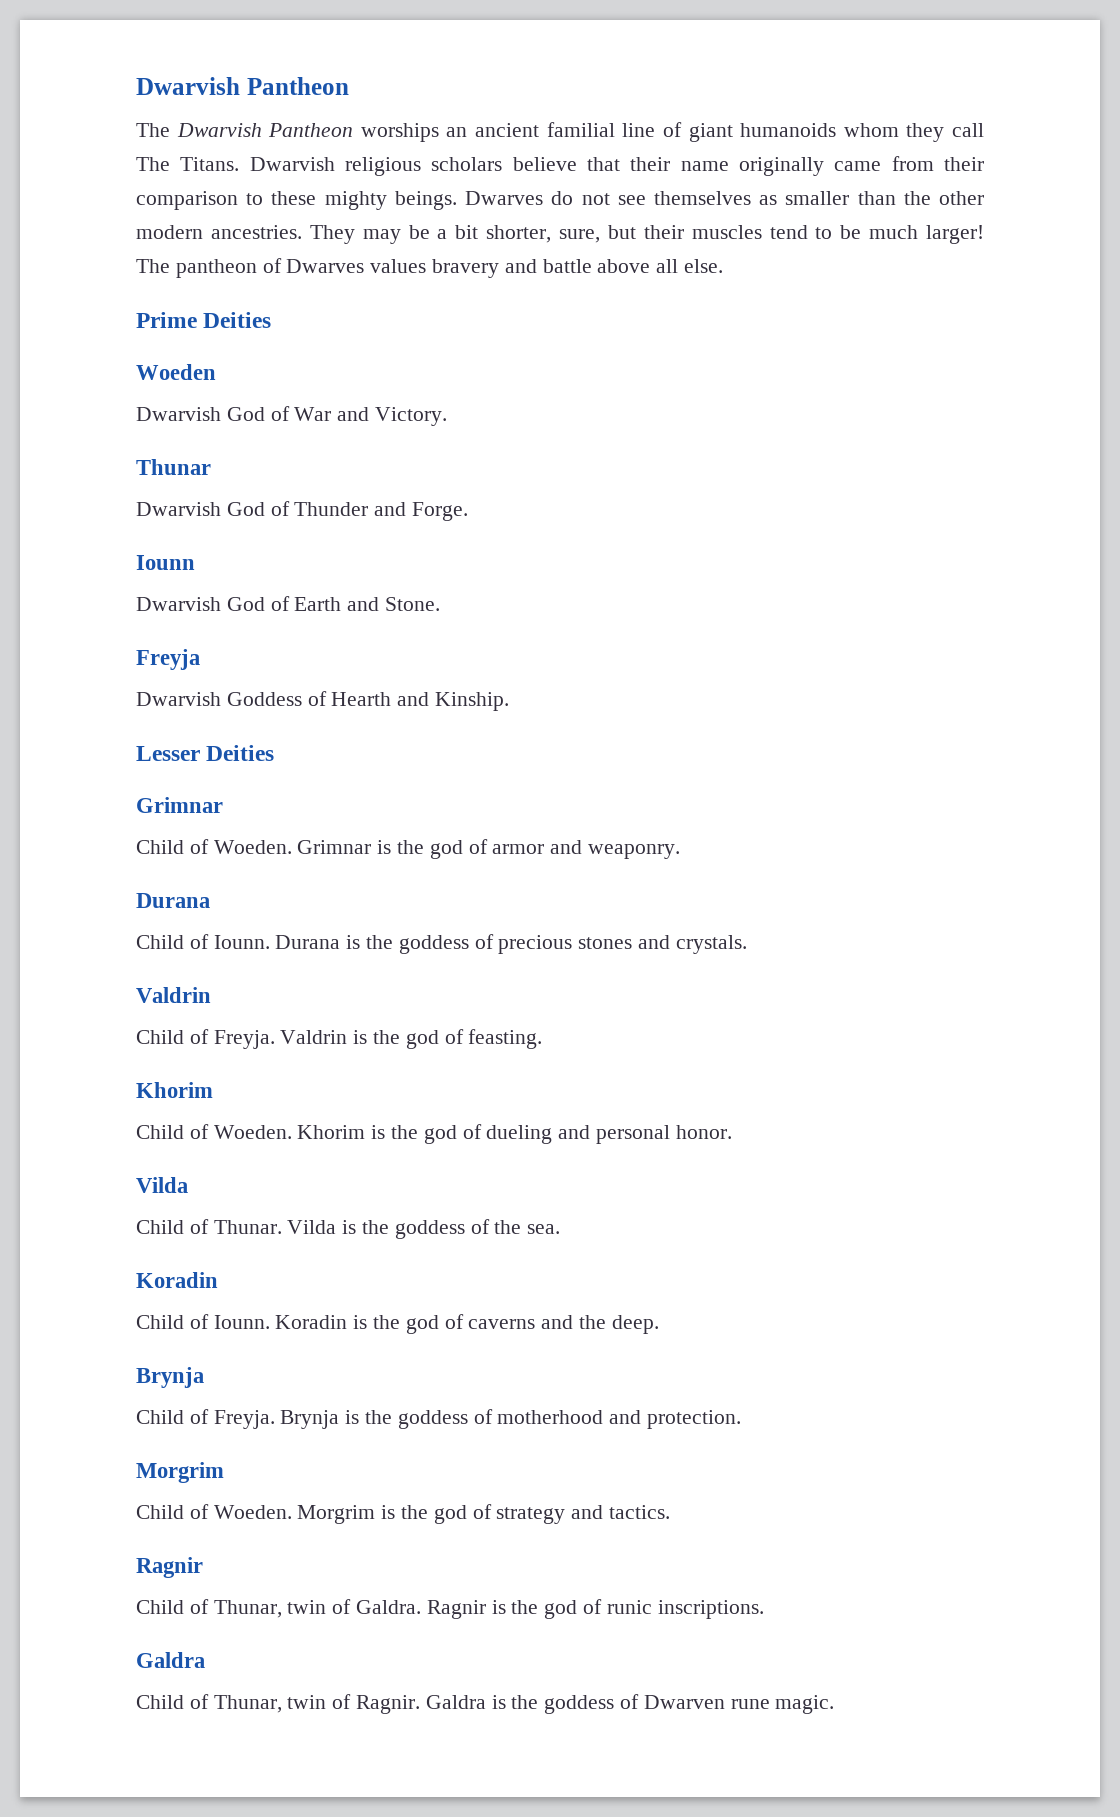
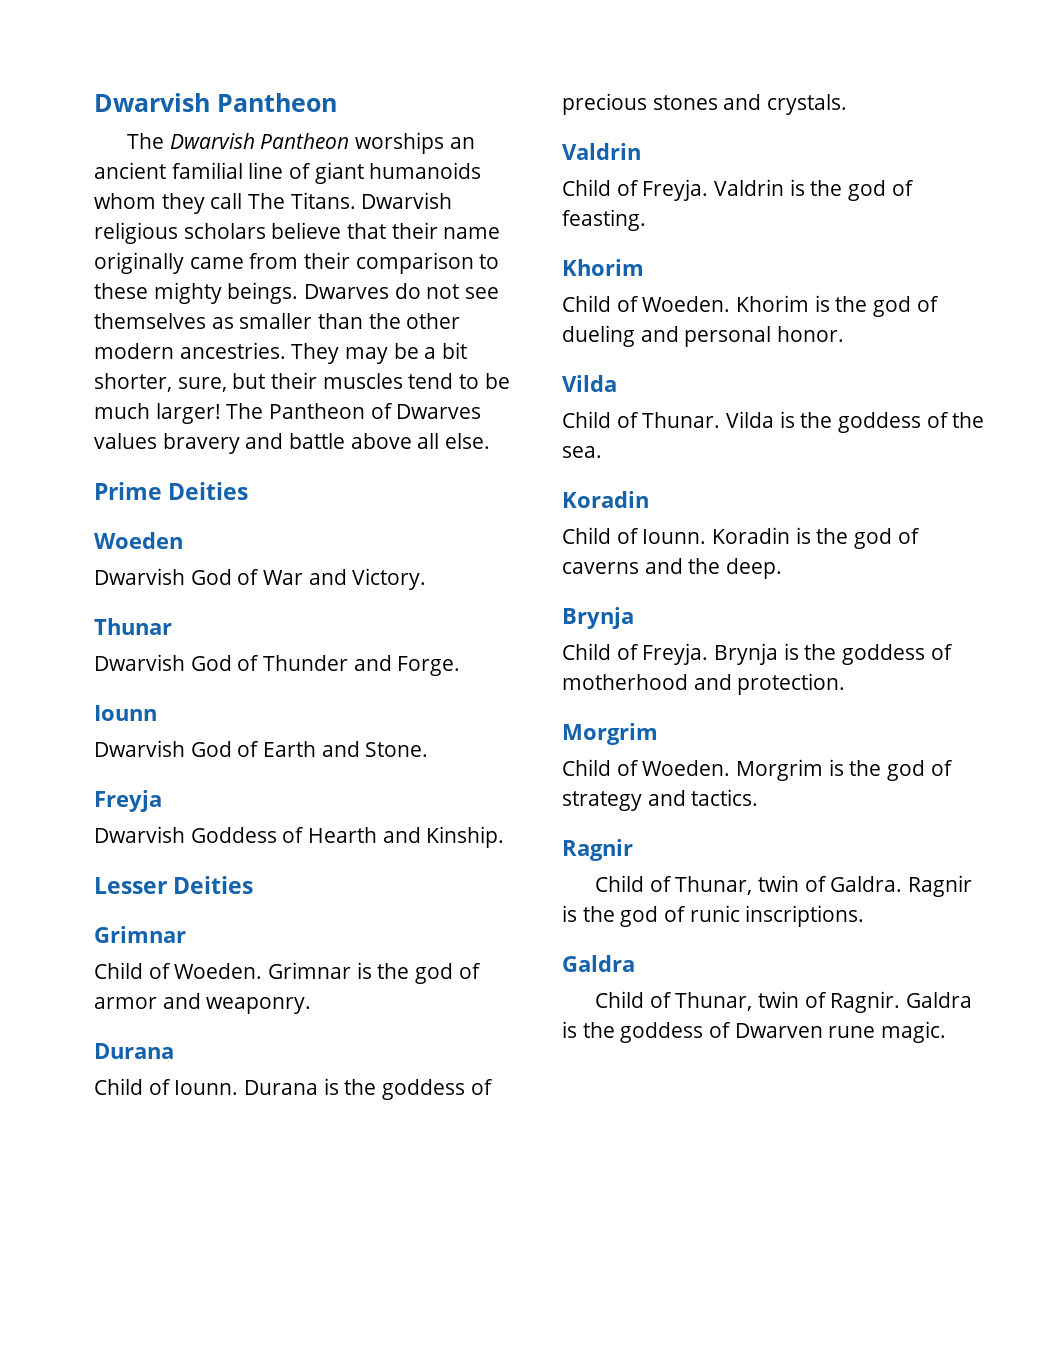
- The pantheon of Dwarves values bravery and battle above all else.
+ The Pantheon of Dwarves values bravery and battle above all else.

